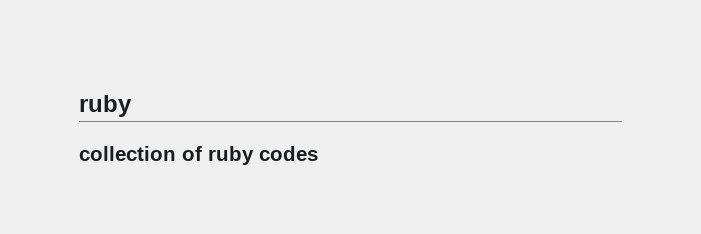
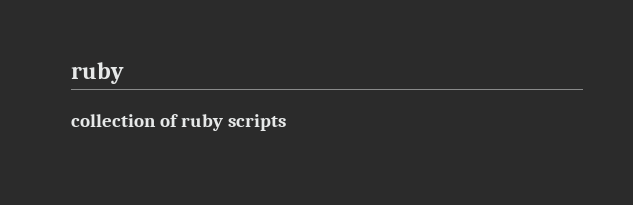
- collection of ruby codes
+ collection of ruby scripts

